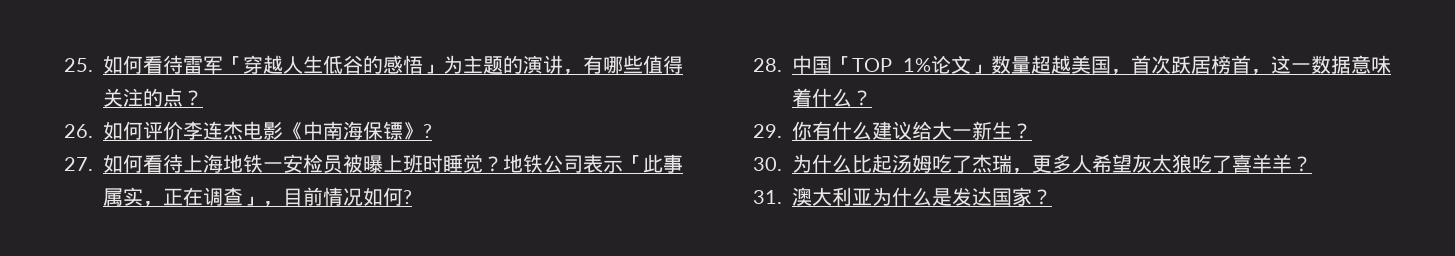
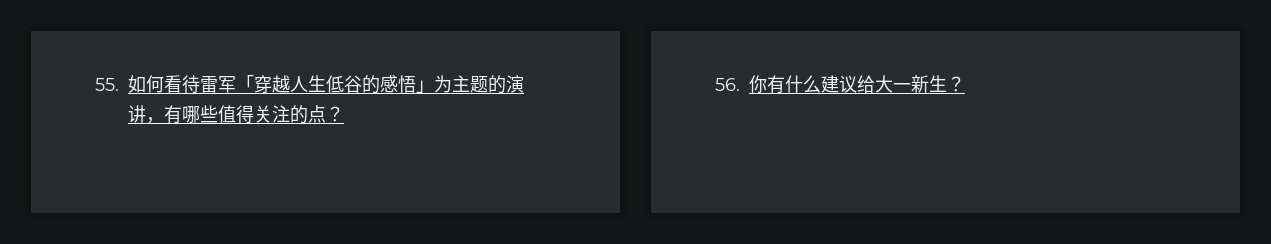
- 25.如何看待雷军「穿越人生低谷的感悟」为主题的演讲，有哪些值得关注的点？
+ 55.如何看待雷军「穿越人生低谷的感悟」为主题的演讲，有哪些值得关注的点？
- 26.如何评价李连杰电影《中南海保镖》?
- 27.如何看待上海地铁一安检员被曝上班时睡觉？地铁公司表示「此事属实，正在调查」，目前情况如何?
- 28.中国「TOP 1%论文」数量超越美国，首次跃居榜首，这一数据意味着什么？
- 29.你有什么建议给大一新生？
+ 56.你有什么建议给大一新生？
- 30.为什么比起汤姆吃了杰瑞，更多人希望灰太狼吃了喜羊羊？
- 31.澳大利亚为什么是发达国家？

